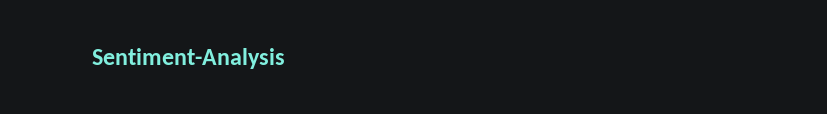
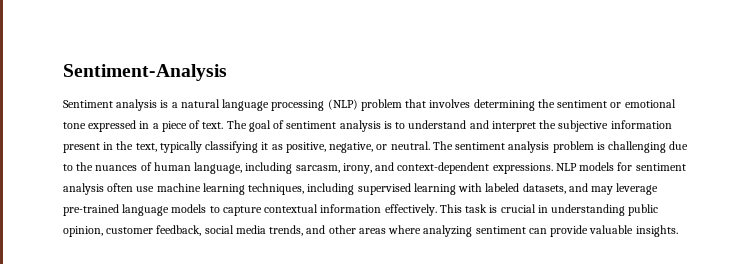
+ Sentiment analysis is a natural language processing (NLP) problem that involves determining the sentiment or emotional tone expressed in a piece of text. The goal of sentiment analysis is to understand and interpret the subjective information present in the text, typically classifying it as positive, negative, or neutral. The sentiment analysis problem is challenging due to the nuances of human language, including sarcasm, irony, and context-dependent expressions. NLP models for sentiment analysis often use machine learning techniques, including supervised learning with labeled datasets, and may leverage pre-trained language models to capture contextual information effectively. This task is crucial in understanding public opinion, customer feedback, social media trends, and other areas where analyzing sentiment can provide valuable insights.

